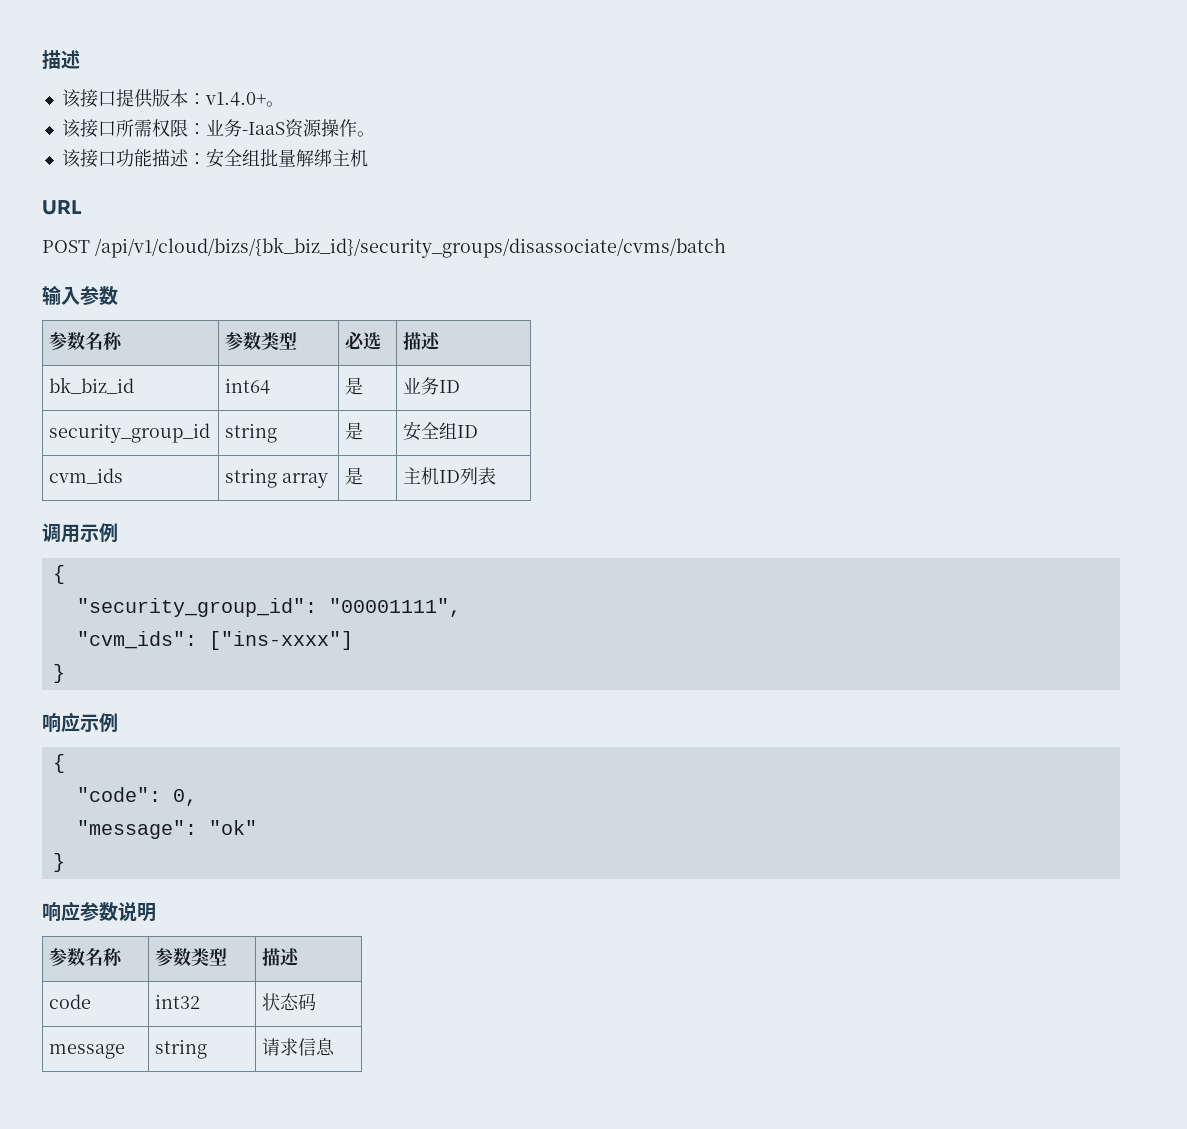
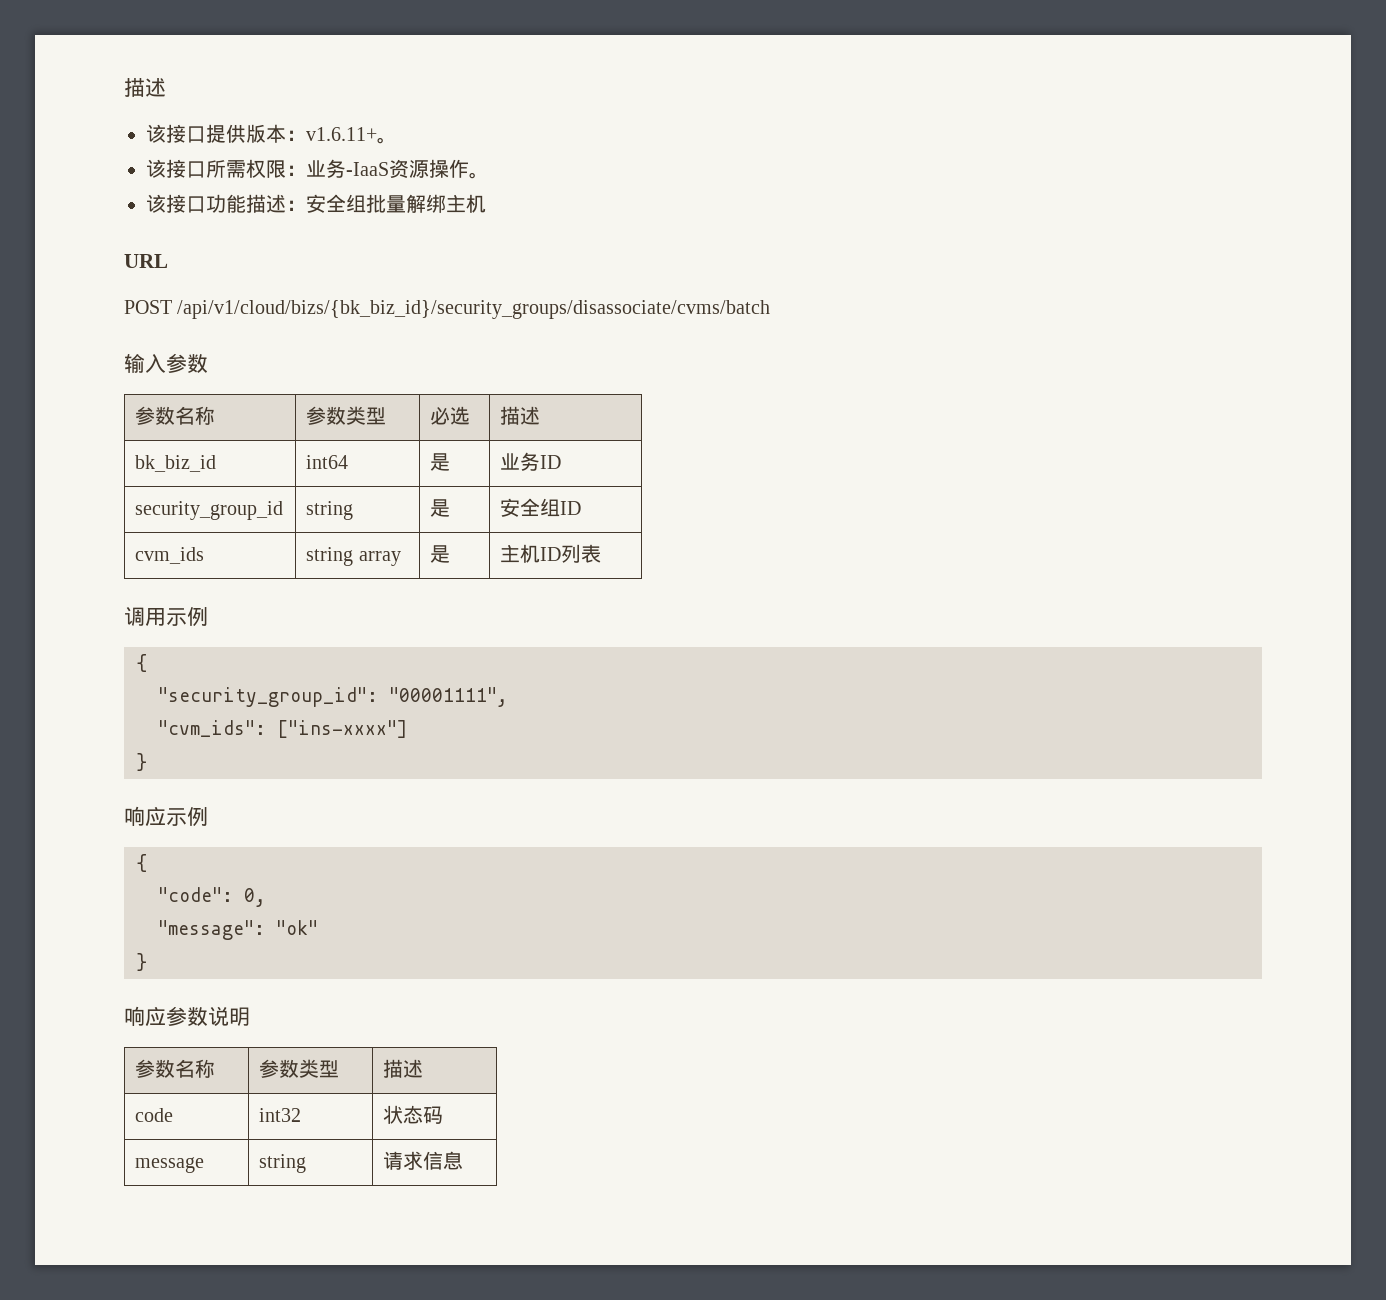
- 该接口提供版本：v1.4.0+。
+ 该接口提供版本：v1.6.11+。

